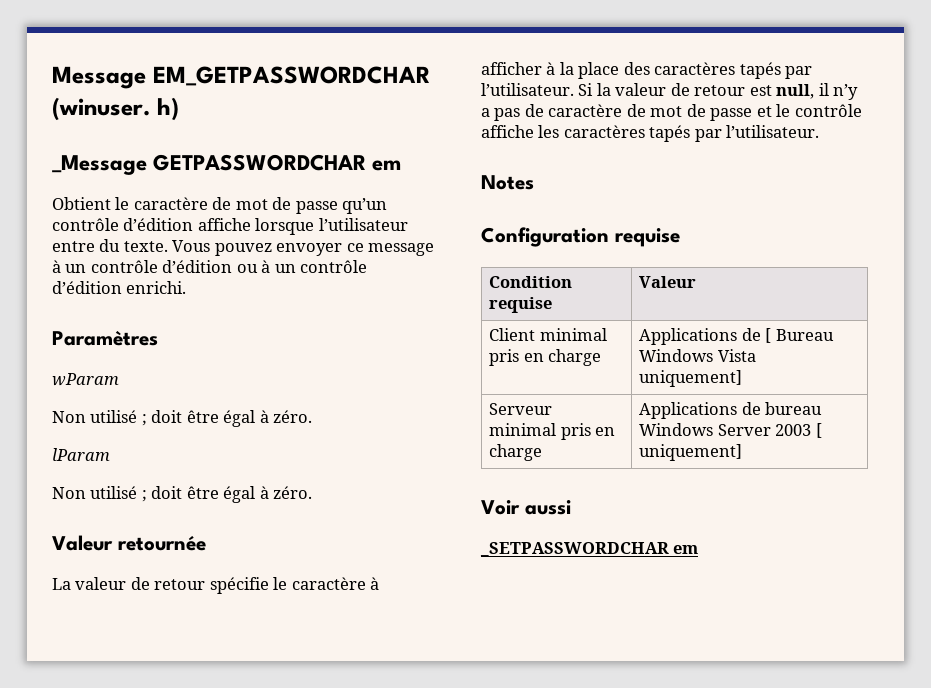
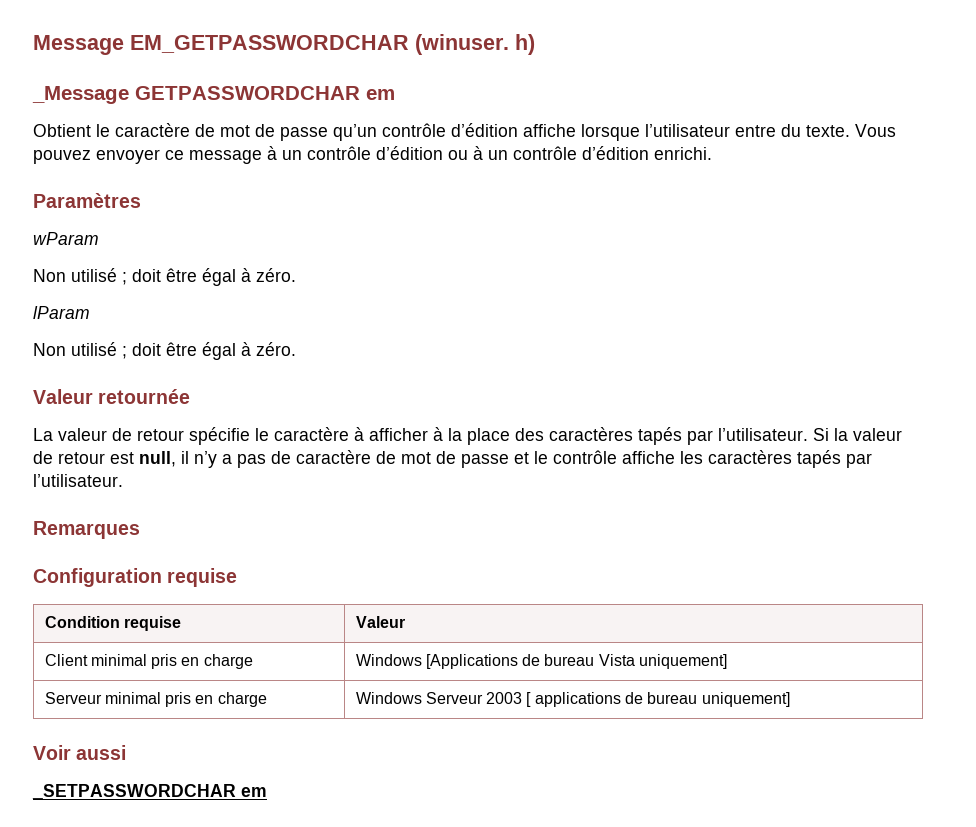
- Notes
+ Remarques
- Client minimal pris en charge | Applications de [ Bureau Windows Vista uniquement]
+ Client minimal pris en charge | Windows [Applications de bureau Vista uniquement]
- Serveur minimal pris en charge | Applications de bureau Windows Server 2003 [ uniquement]
+ Serveur minimal pris en charge | Windows Serveur 2003 [ applications de bureau uniquement]

